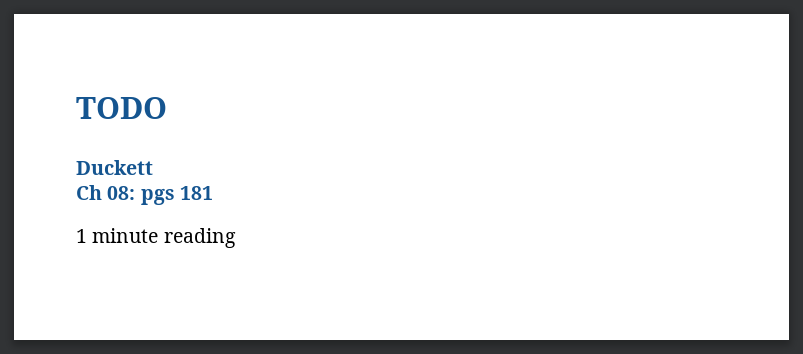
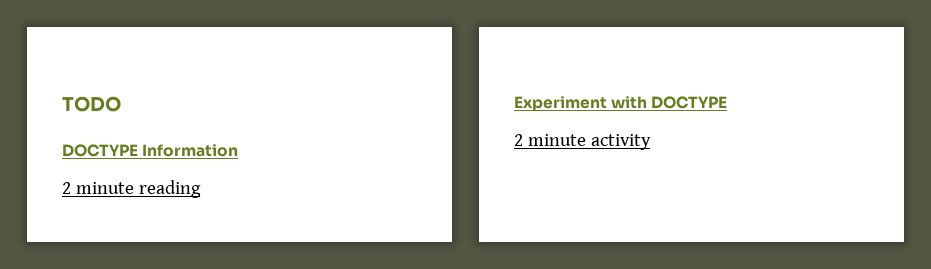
- Duckett
- Ch 08: pgs 181
- 1 minute reading
+ DOCTYPE Information
+ 2 minute reading
+ Experiment with DOCTYPE
+ 2 minute activity

